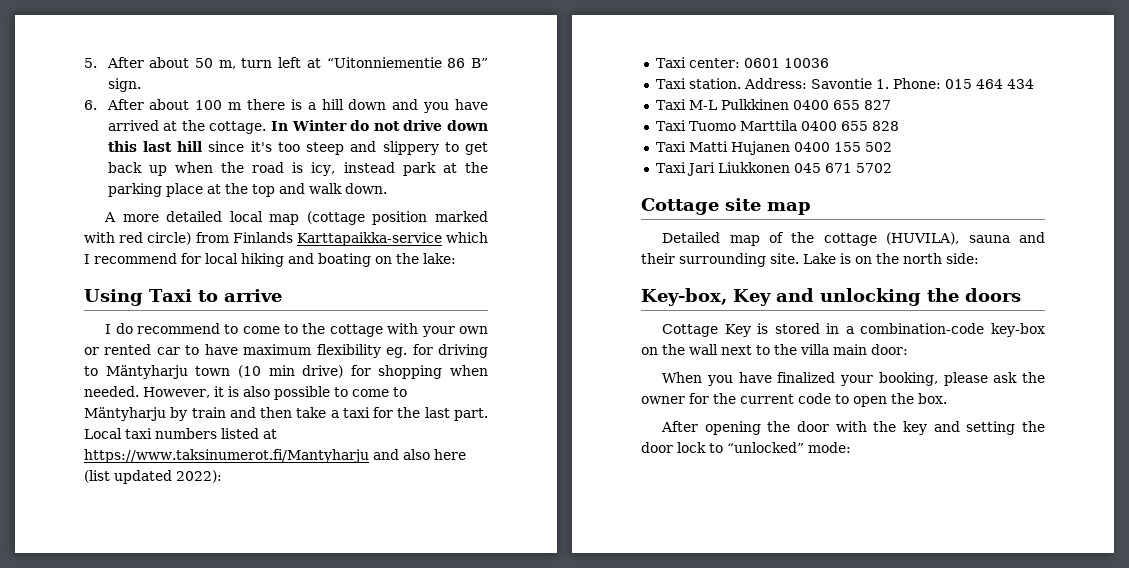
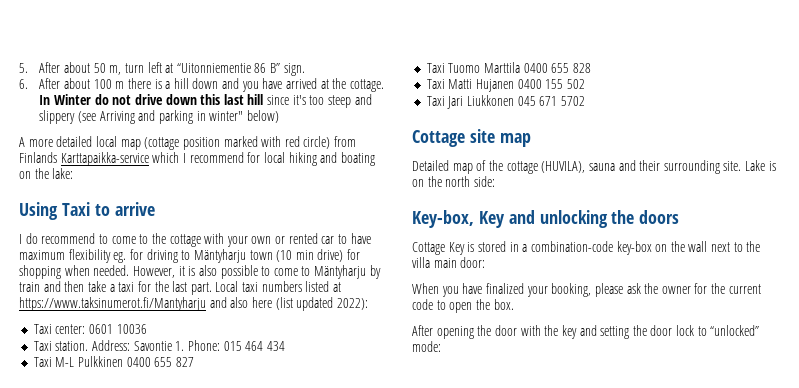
- In Winter do not drive down this last hill since it's too steep and slippery to get back up when the road is icy, instead park at the parking place at the top and walk down.
+ In Winter do not drive down this last hill since it's too steep and slippery (see Arriving and parking in winter" below)

